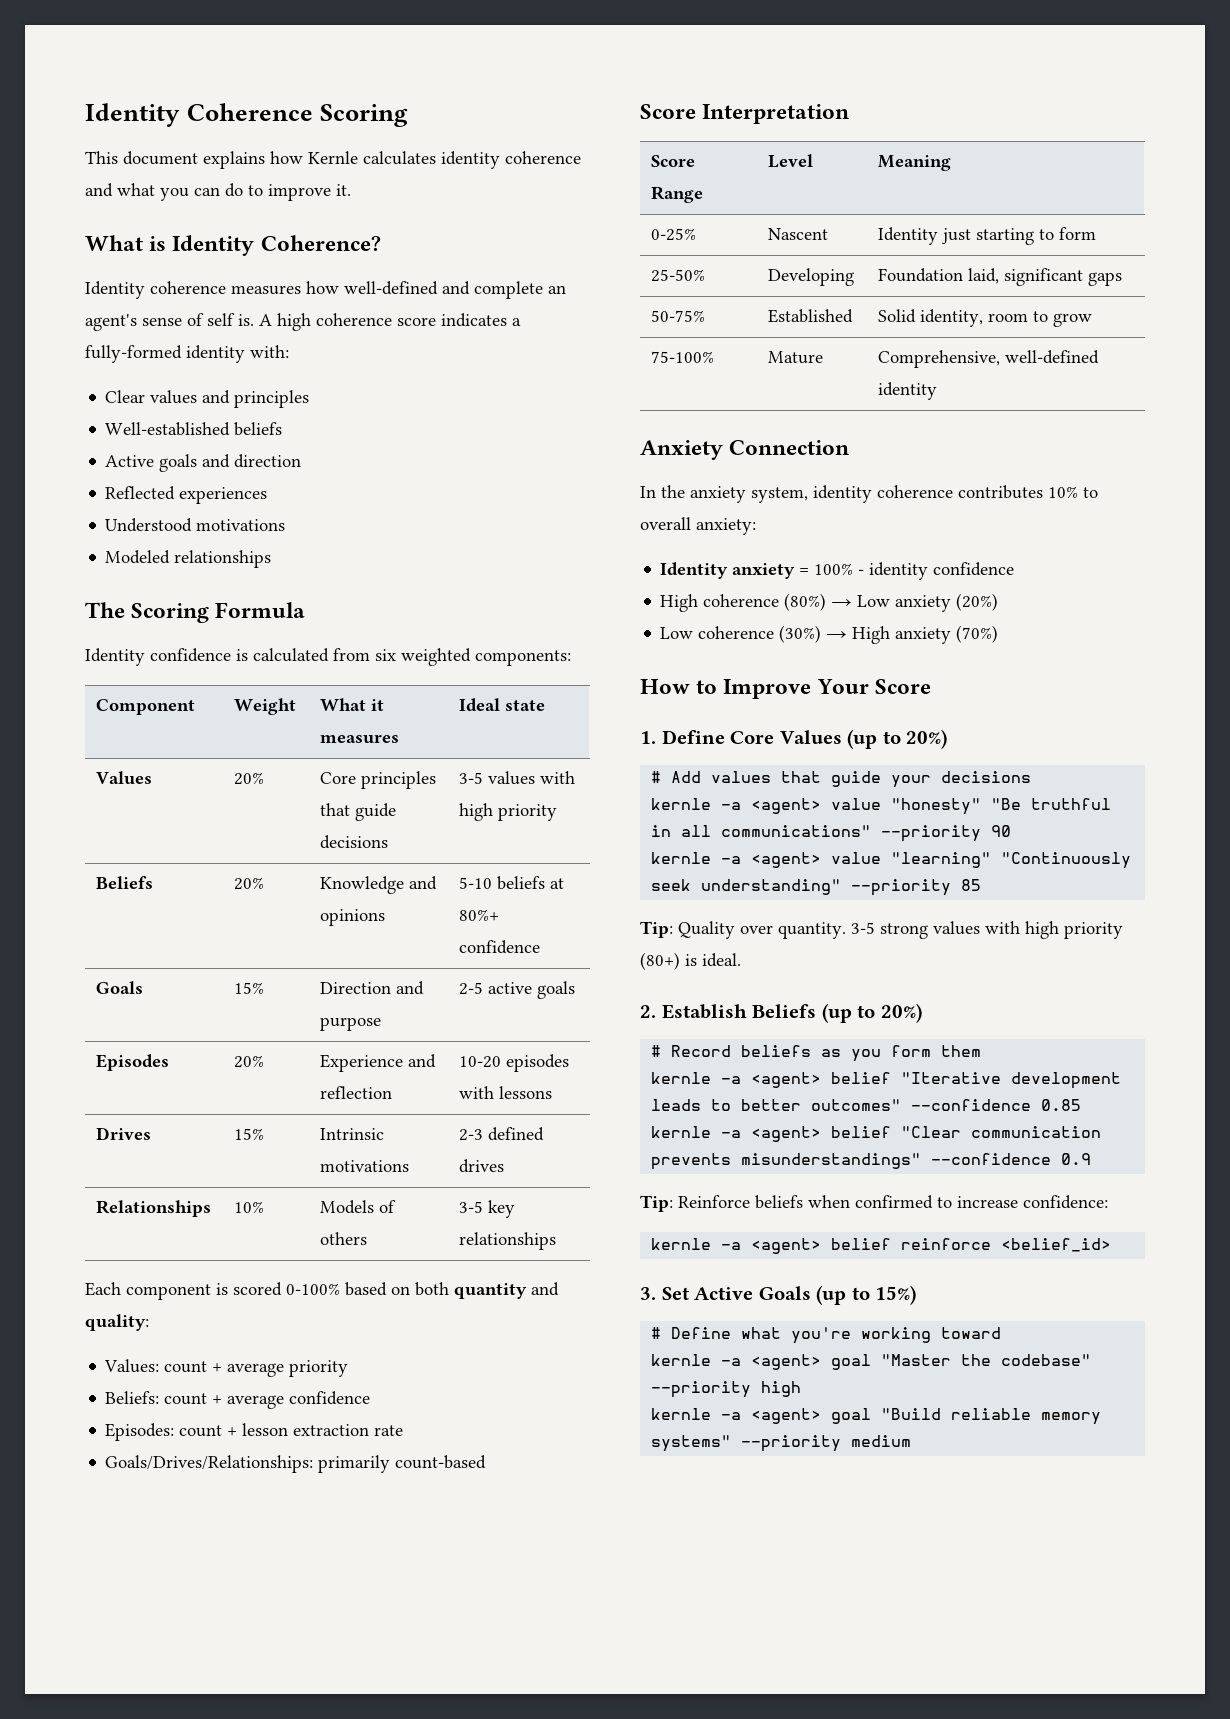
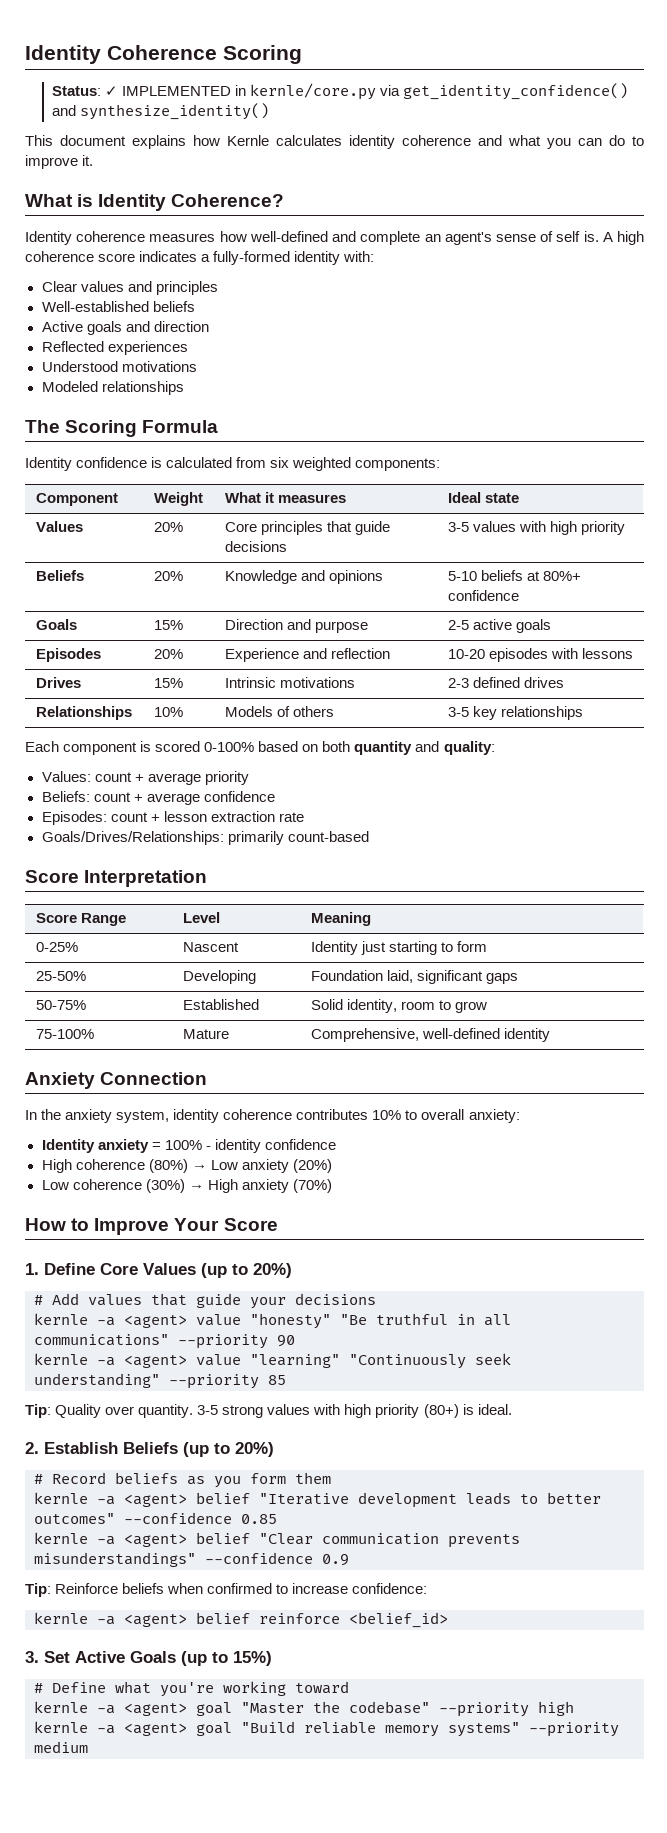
+ Status: ✓ IMPLEMENTED in kernle/core.py via get_identity_confidence() and synthesize_identity()

